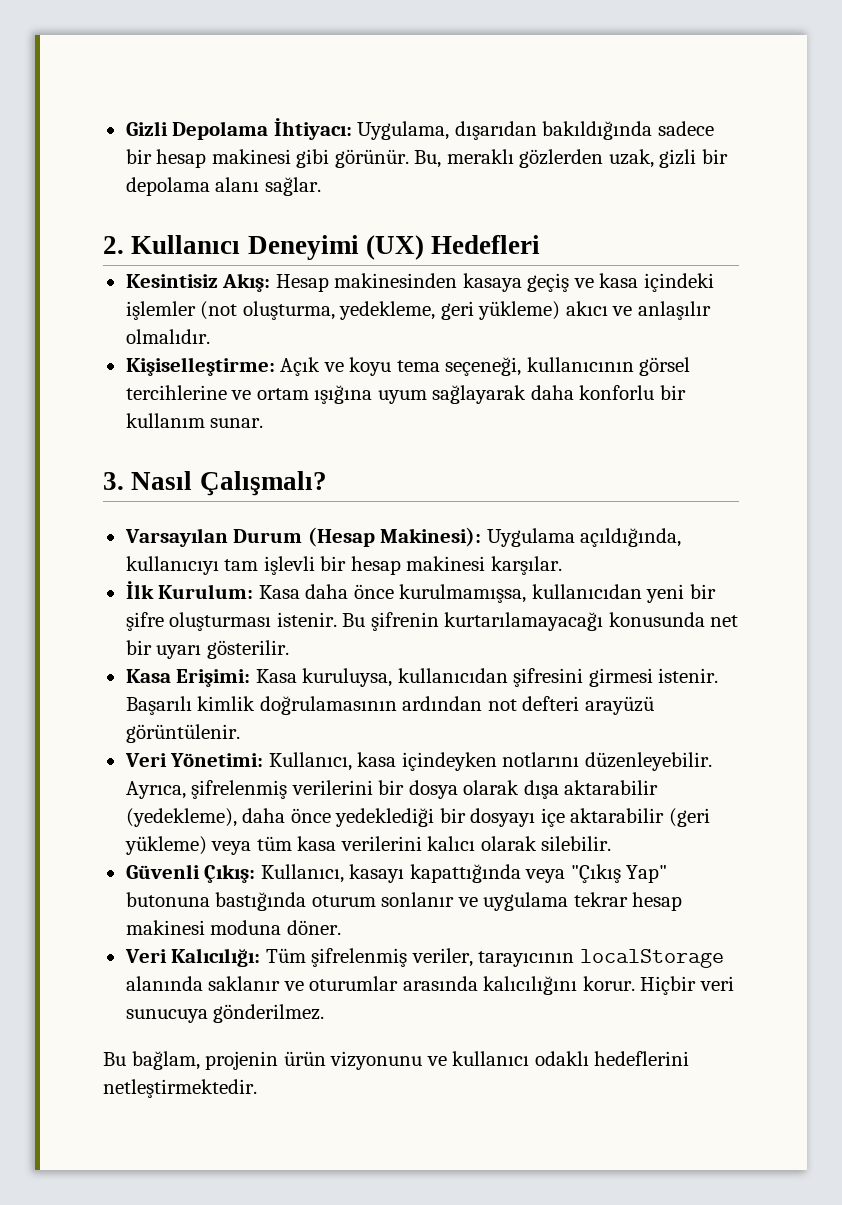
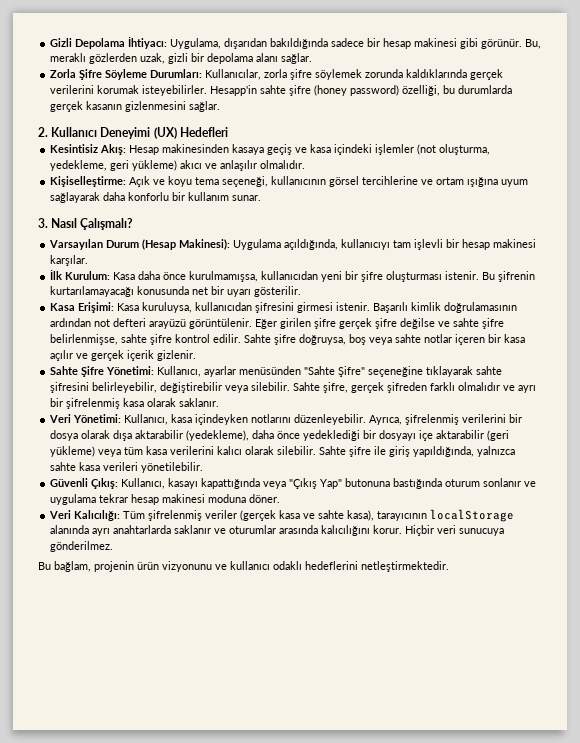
+ Zorla Şifre Söyleme Durumları: Kullanıcılar, zorla şifre söylemek zorunda kaldıklarında gerçek verilerini korumak isteyebilirler. Hesapp'in sahte şifre (honey password) özelliği, bu durumlarda gerçek kasanın gizlenmesini sağlar.
+ Eğer girilen şifre gerçek şifre değilse ve sahte şifre belirlenmişse, sahte şifre kontrol edilir. Sahte şifre doğruysa, boş veya sahte notlar içeren bir kasa açılır ve gerçek içerik gizlenir.
+ Sahte Şifre Yönetimi: Kullanıcı, ayarlar menüsünden "Sahte Şifre" seçeneğine tıklayarak sahte şifresini belirleyebilir, değiştirebilir veya silebilir. Sahte şifre, gerçek şifreden farklı olmalıdır ve ayrı bir şifrelenmiş kasa olarak saklanır.
+ Sahte şifre ile giriş yapıldığında, yalnızca sahte kasa verileri yönetilebilir.
- Veri Kalıcılığı: Tüm şifrelenmiş veriler, tarayıcının localStorage alanında saklanır ve oturumlar arasında kalıcılığını korur.
+ Veri Kalıcılığı: Tüm şifrelenmiş veriler (gerçek kasa ve sahte kasa), tarayıcının localStorage alanında ayrı anahtarlarda saklanır ve oturumlar arasında kalıcılığını korur.

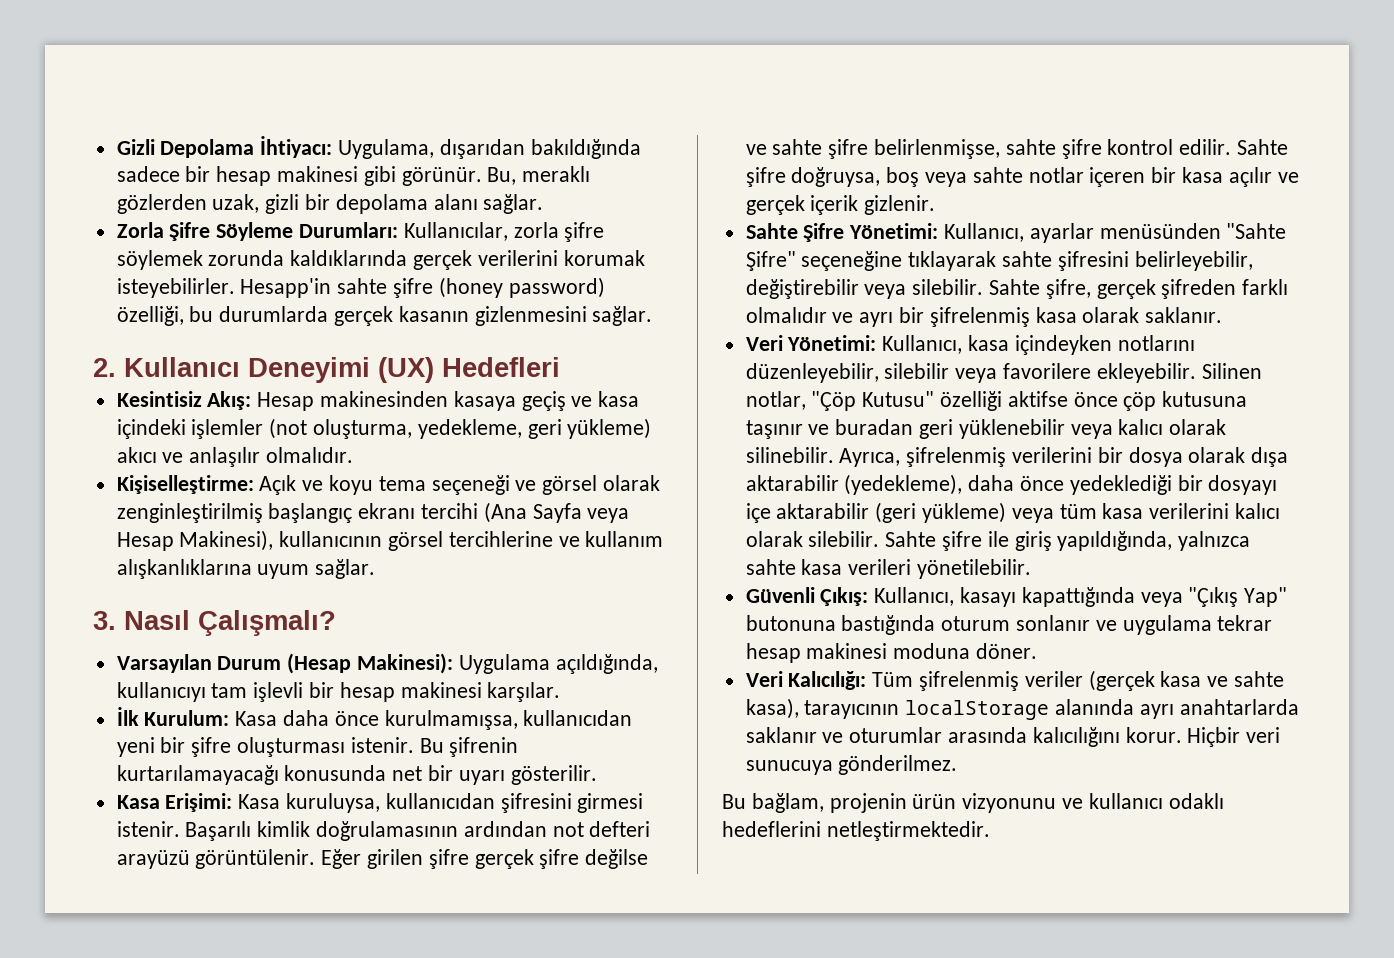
- Kişiselleştirme: Açık ve koyu tema seçeneği, kullanıcının görsel tercihlerine ve ortam ışığına uyum sağlayarak daha konforlu bir kullanım sunar.
+ Kişiselleştirme: Açık ve koyu tema seçeneği ve görsel olarak zenginleştirilmiş başlangıç ekranı tercihi (Ana Sayfa veya Hesap Makinesi), kullanıcının görsel tercihlerine ve kullanım alışkanlıklarına uyum sağlar.
- Veri Yönetimi: Kullanıcı, kasa içindeyken notlarını düzenleyebilir.
+ Veri Yönetimi: Kullanıcı, kasa içindeyken notlarını düzenleyebilir, silebilir veya favorilere ekleyebilir. Silinen notlar, "Çöp Kutusu" özelliği aktifse önce çöp kutusuna taşınır ve buradan geri yüklenebilir veya kalıcı olarak silinebilir.

